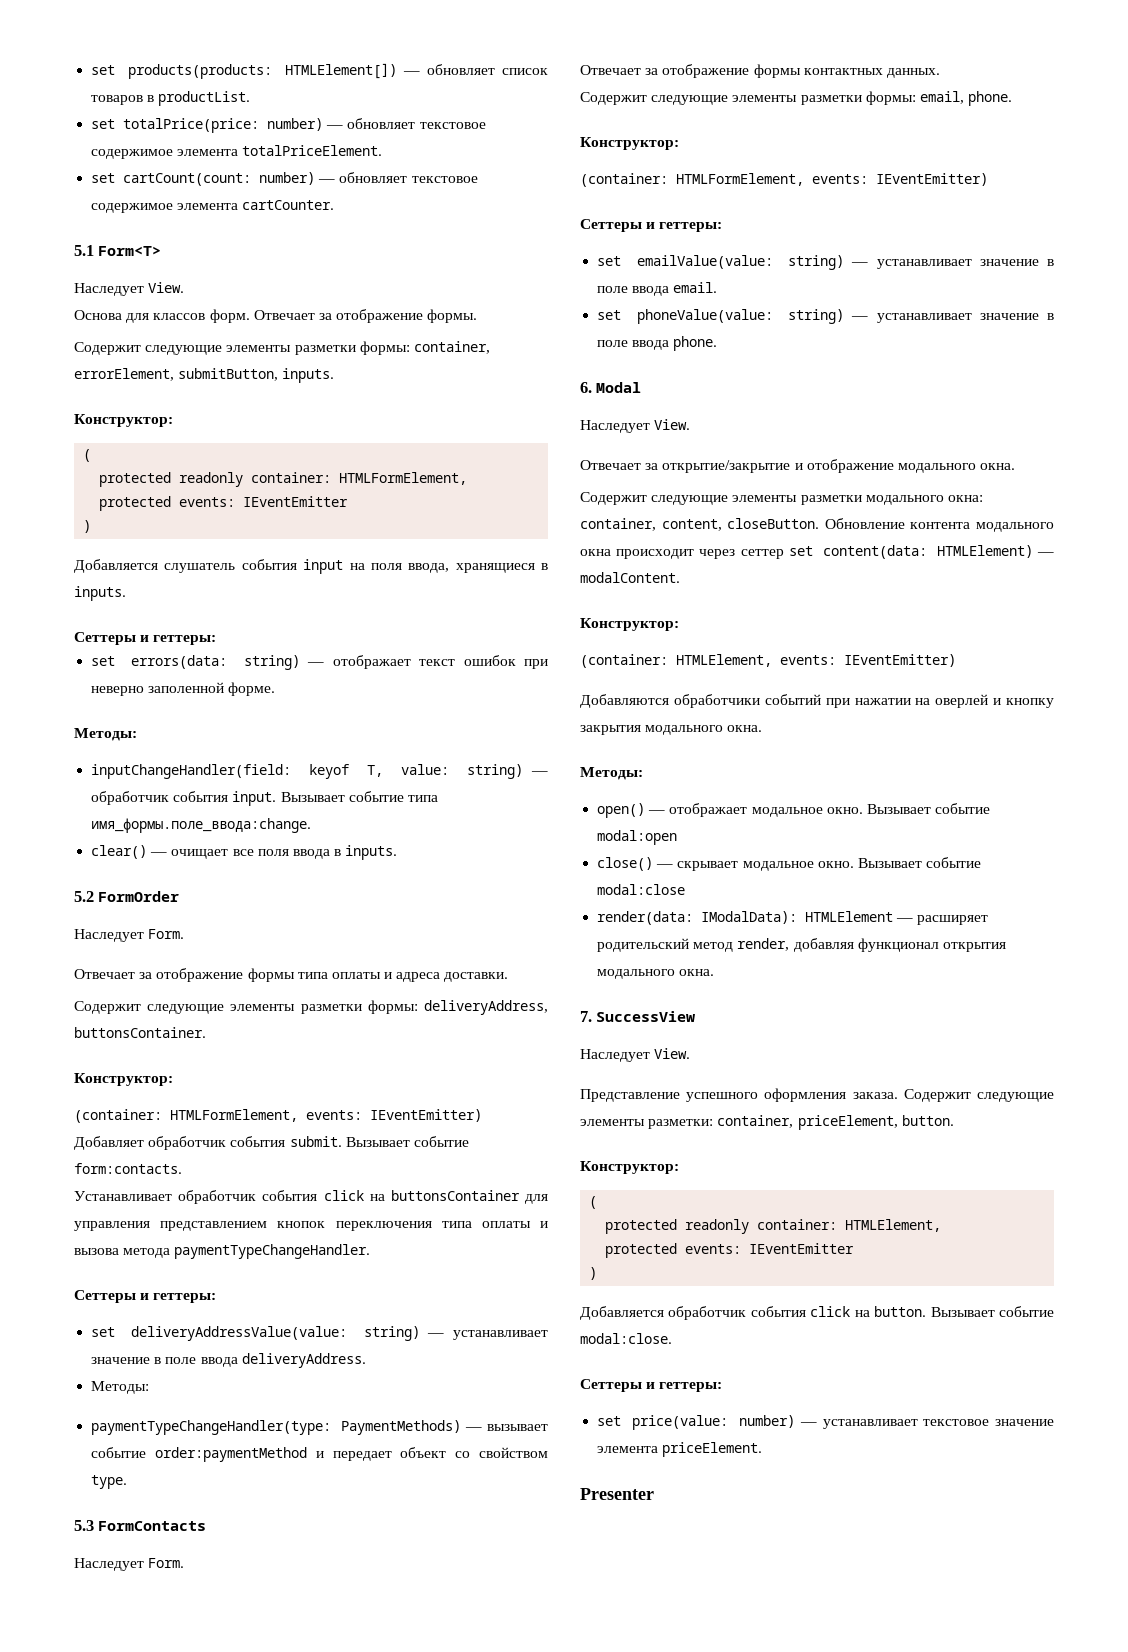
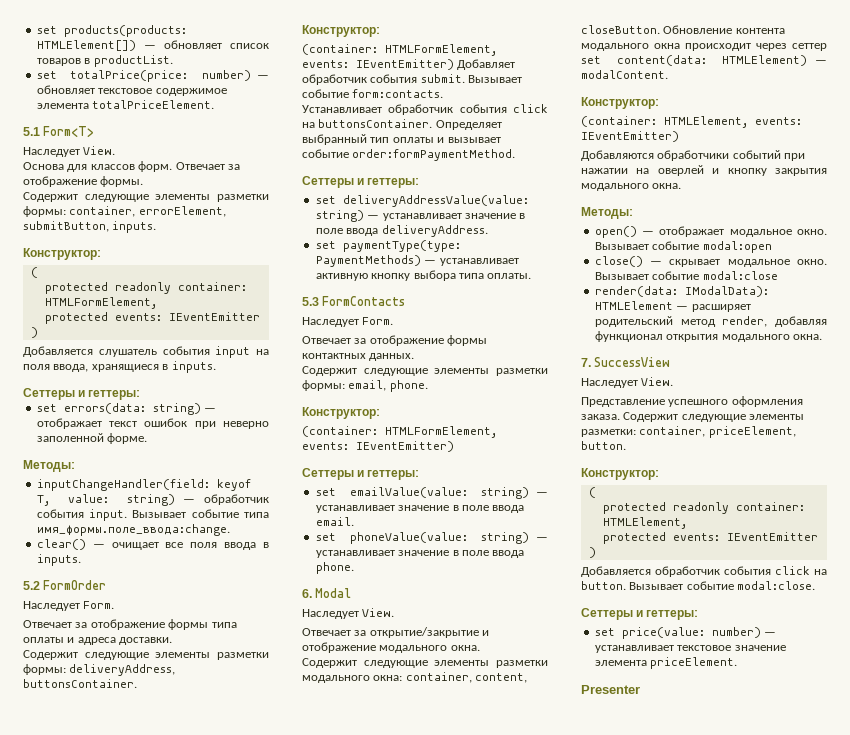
- set cartCount(count: number) — обновляет текстовое содержимое элемента cartCounter.
- Устанавливает обработчик события click на buttonsContainer для управления представлением кнопок переключения типа оплаты и вызова метода paymentTypeChangeHandler.
+ Устанавливает обработчик события click на buttonsContainer. Определяет выбранный тип оплаты и вызывает событие order:formPaymentMethod.
  set deliveryAddressValue(value: string) — устанавливает значение в поле ввода deliveryAddress.
- Методы:
- paymentTypeChangeHandler(type: PaymentMethods) — вызывает событие order:paymentMethod и передает объект со свойством type.
+ set paymentType(type: PaymentMethods) — устанавливает активную кнопку выбора типа оплаты.

